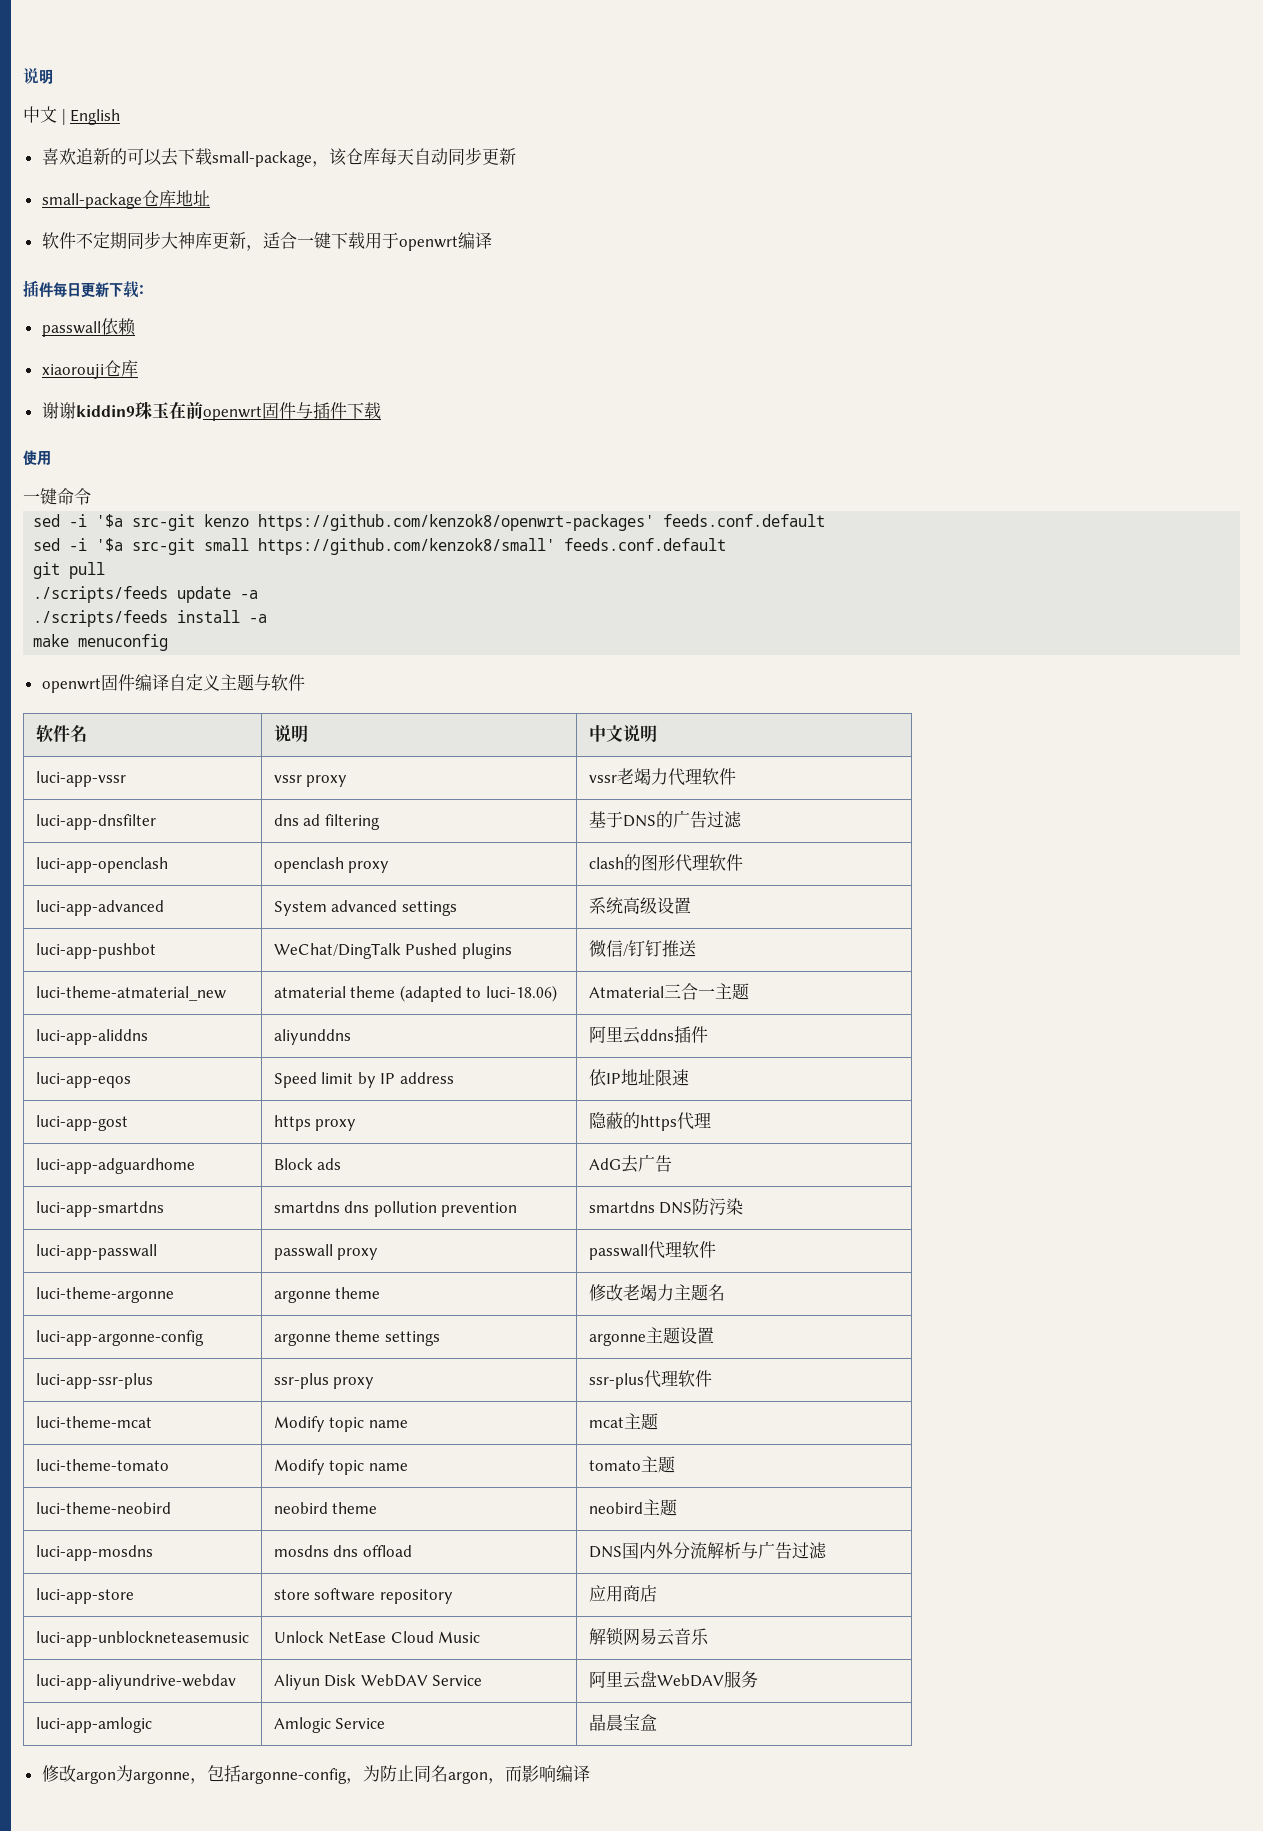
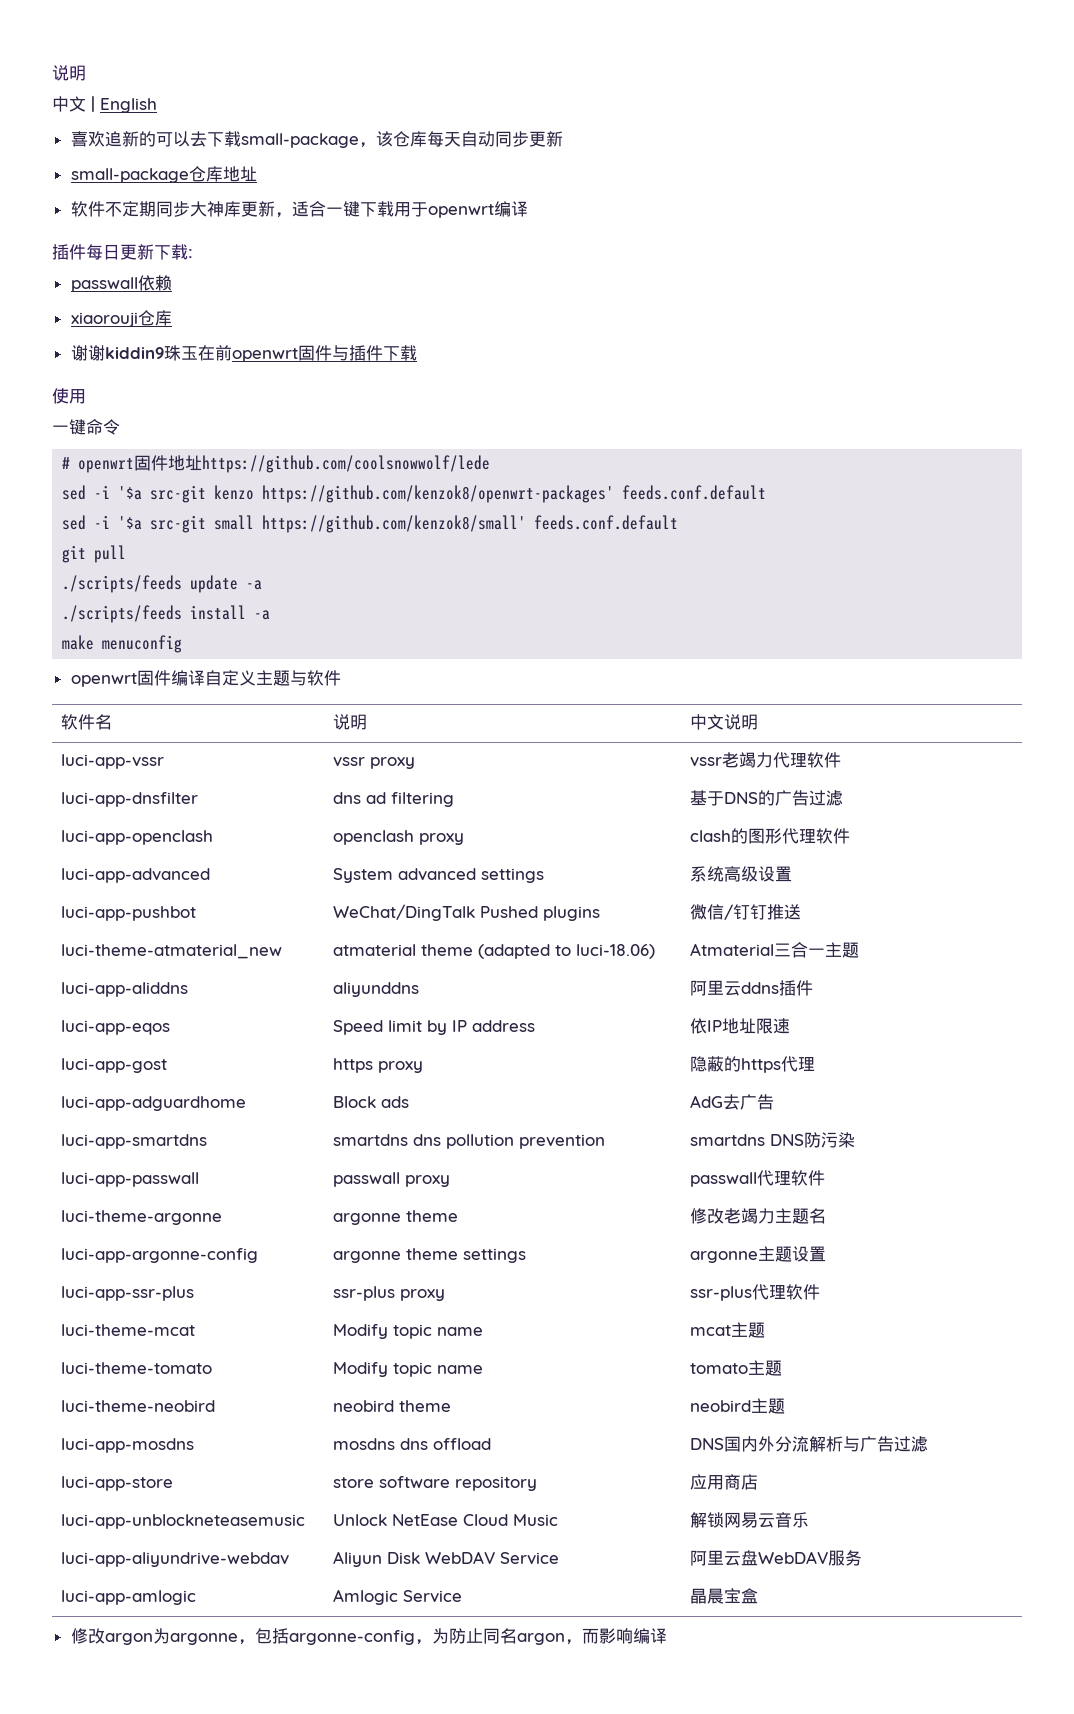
+ # openwrt固件地址https://github.com/coolsnowwolf/lede

